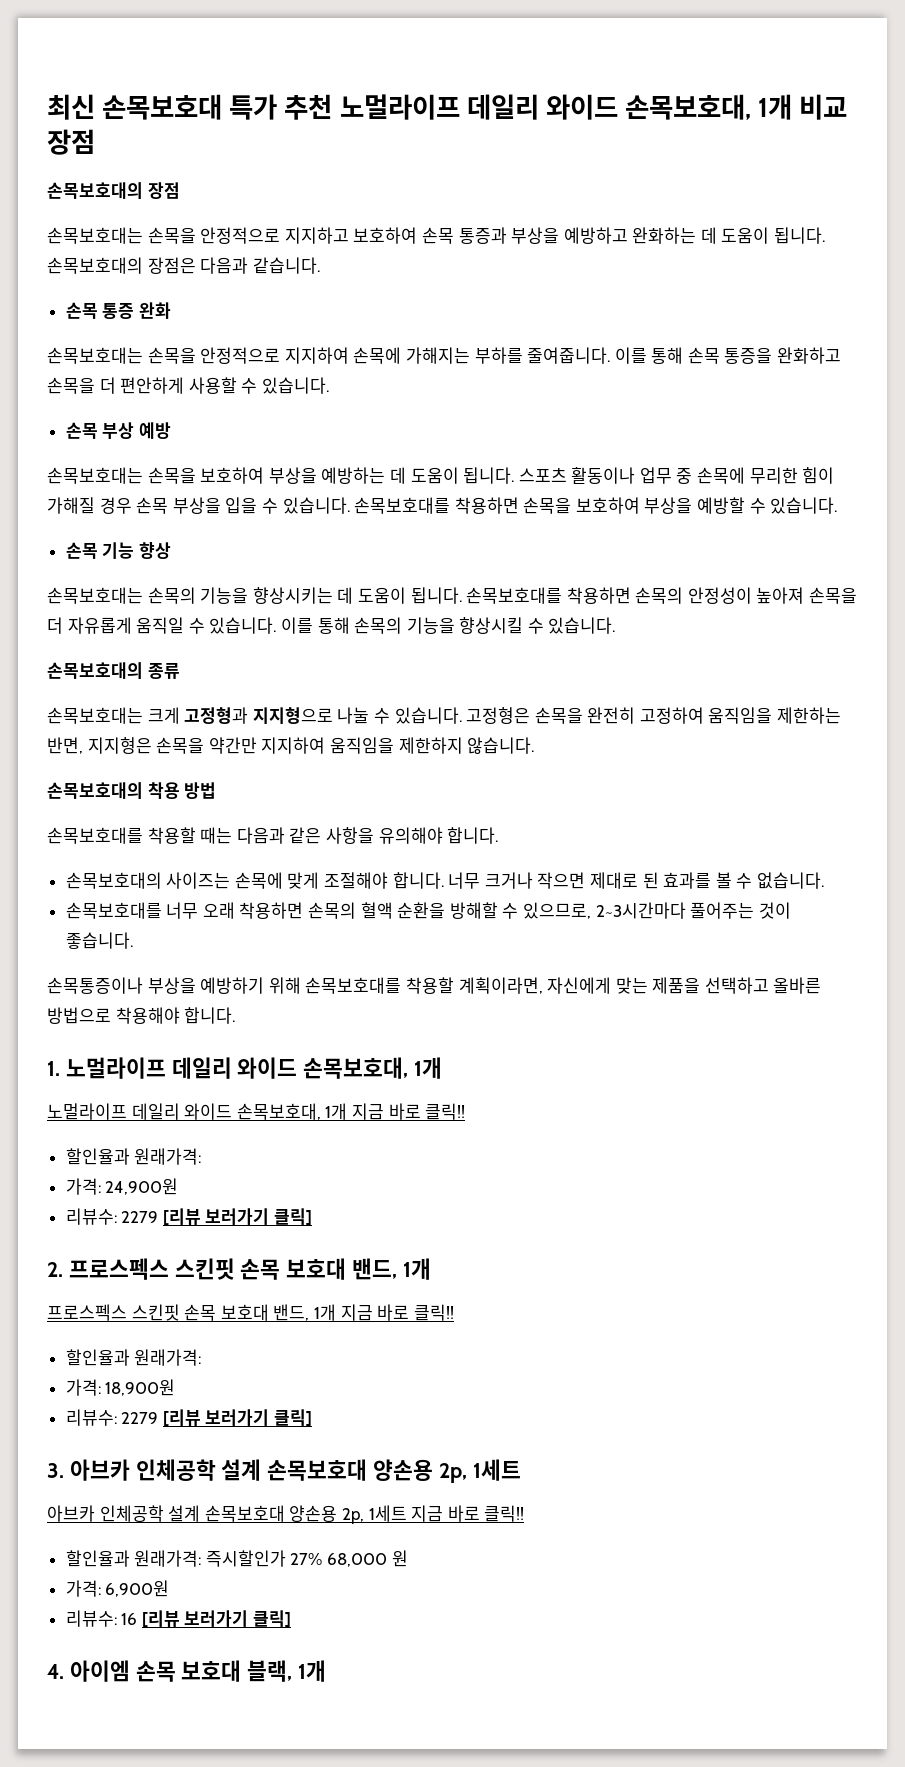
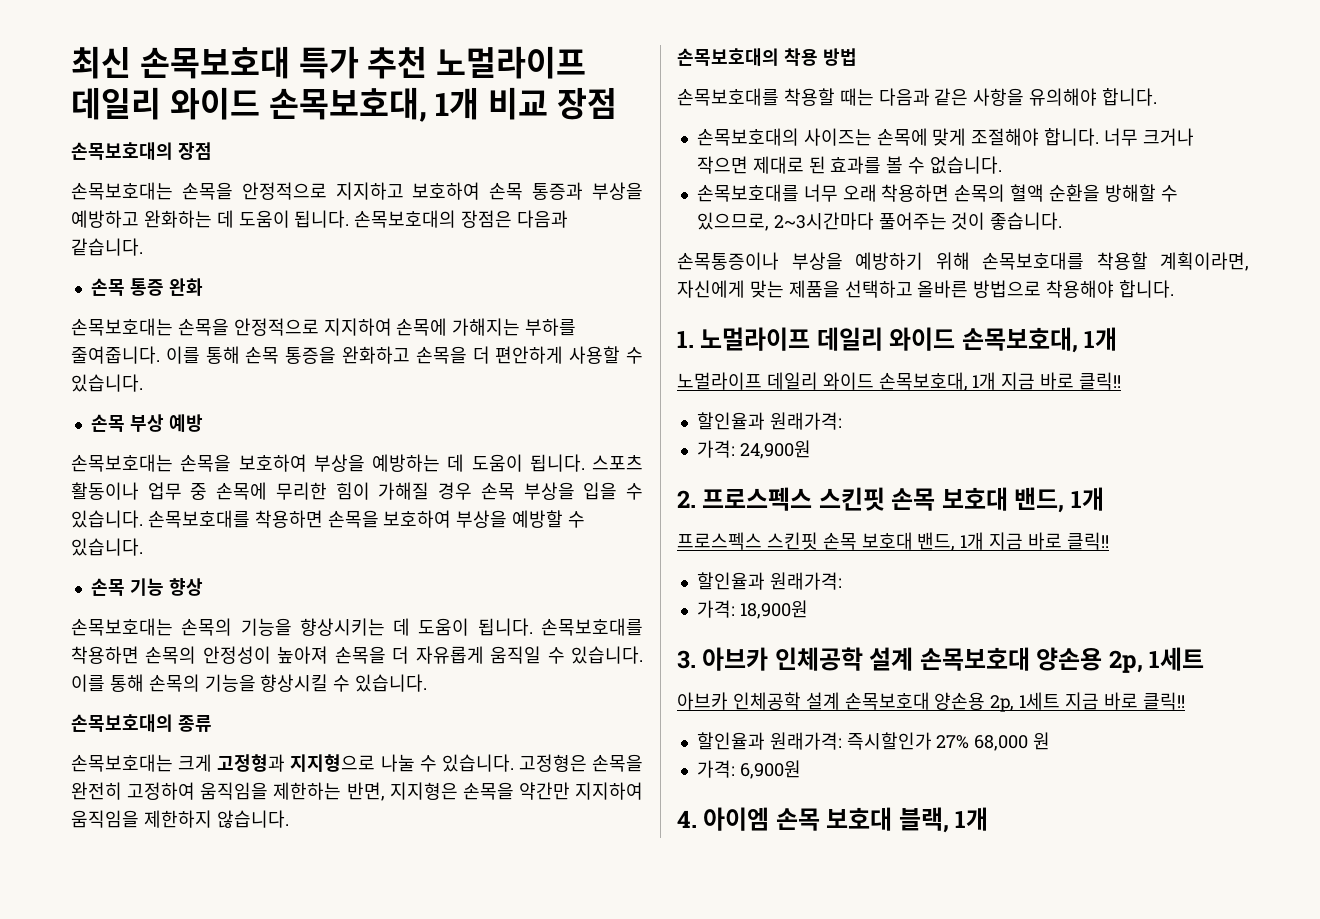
  가격: 24,900원
- 리뷰수: 2279 [리뷰 보러가기 클릭]
  가격: 18,900원
- 리뷰수: 2279 [리뷰 보러가기 클릭]
- 리뷰수: 16 [리뷰 보러가기 클릭]

